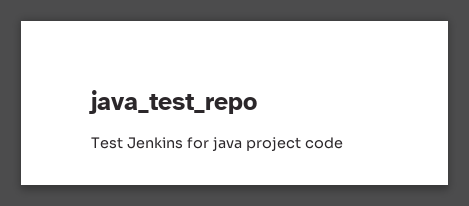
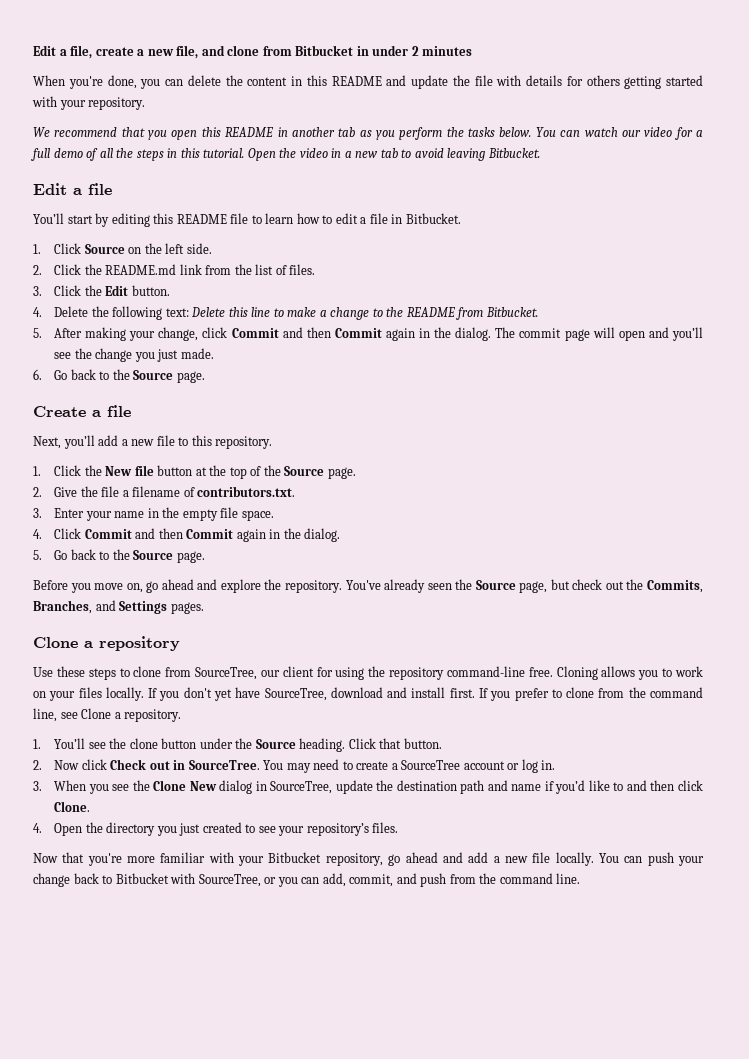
- java_test_repo
- Test Jenkins for java project code
+ Edit a file, create a new file, and clone from Bitbucket in under 2 minutes
+ When you're done, you can delete the content in this README and update the file with details for others getting started with your repository.
+ We recommend that you open this README in another tab as you perform the tasks below. You can watch our video for a full demo of all the steps in this tutorial. Open the video in a new tab to avoid leaving Bitbucket.
+ Edit a file
+ You’ll start by editing this README file to learn how to edit a file in Bitbucket.
+ 1. Click Source on the left side.
+ 2. Click the README.md link from the list of files.
+ 3. Click the Edit button.
+ 4. Delete the following text: Delete this line to make a change to the README from Bitbucket.
+ 5. After making your change, click Commit and then Commit again in the dialog. The commit page will open and you’ll see the change you just made.
+ 6. Go back to the Source page.
+ Create a file
+ Next, you’ll add a new file to this repository.
+ 1. Click the New file button at the top of the Source page.
+ 2. Give the file a filename of contributors.txt.
+ 3. Enter your name in the empty file space.
+ 4. Click Commit and then Commit again in the dialog.
+ 5. Go back to the Source page.
+ Before you move on, go ahead and explore the repository. You've already seen the Source page, but check out the Commits, Branches, and Settings pages.
+ Clone a repository
+ Use these steps to clone from SourceTree, our client for using the repository command-line free. Cloning allows you to work on your files locally. If you don't yet have SourceTree, download and install first. If you prefer to clone from the command line, see Clone a repository.
+ 1. You’ll see the clone button under the Source heading. Click that button.
+ 2. Now click Check out in SourceTree. You may need to create a SourceTree account or log in.
+ 3. When you see the Clone New dialog in SourceTree, update the destination path and name if you’d like to and then click Clone.
+ 4. Open the directory you just created to see your repository’s files.
+ Now that you're more familiar with your Bitbucket repository, go ahead and add a new file locally. You can push your change back to Bitbucket with SourceTree, or you can add, commit, and push from the command line.

